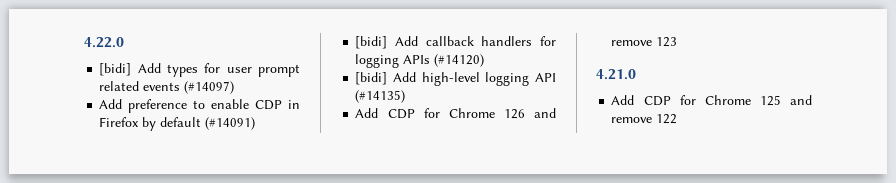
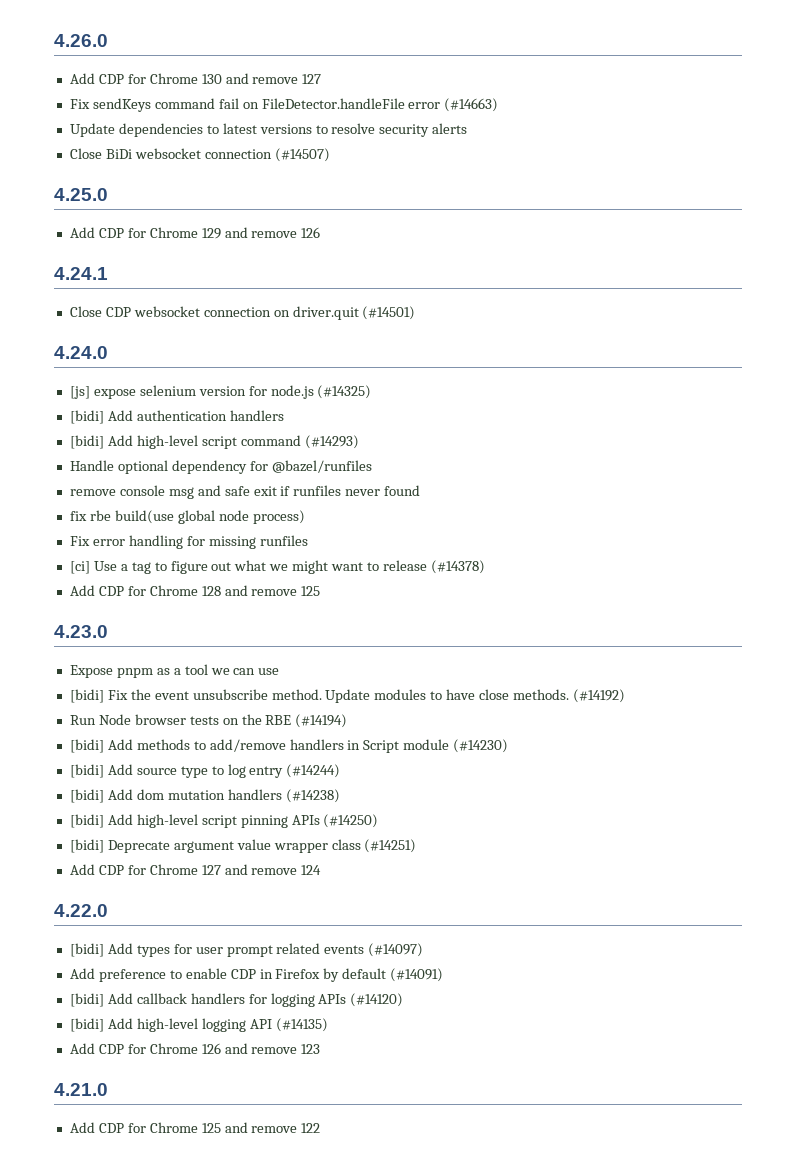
+ 4.26.0
+ Add CDP for Chrome 130 and remove 127
+ Fix sendKeys command fail on FileDetector.handleFile error (#14663)
+ Update dependencies to latest versions to resolve security alerts
+ Close BiDi websocket connection (#14507)
+ 4.25.0
+ Add CDP for Chrome 129 and remove 126
+ 4.24.1
+ Close CDP websocket connection on driver.quit (#14501)
+ 4.24.0
+ [js] expose selenium version for node.js (#14325)
+ [bidi] Add authentication handlers
+ [bidi] Add high-level script command (#14293)
+ Handle optional dependency for @bazel/runfiles
+ remove console msg and safe exit if runfiles never found
+ fix rbe build(use global node process)
+ Fix error handling for missing runfiles
+ [ci] Use a tag to figure out what we might want to release (#14378)
+ Add CDP for Chrome 128 and remove 125
+ 4.23.0
+ Expose pnpm as a tool we can use
+ [bidi] Fix the event unsubscribe method. Update modules to have close methods. (#14192)
+ Run Node browser tests on the RBE (#14194)
+ [bidi] Add methods to add/remove handlers in Script module (#14230)
+ [bidi] Add source type to log entry (#14244)
+ [bidi] Add dom mutation handlers (#14238)
+ [bidi] Add high-level script pinning APIs (#14250)
+ [bidi] Deprecate argument value wrapper class (#14251)
+ Add CDP for Chrome 127 and remove 124

